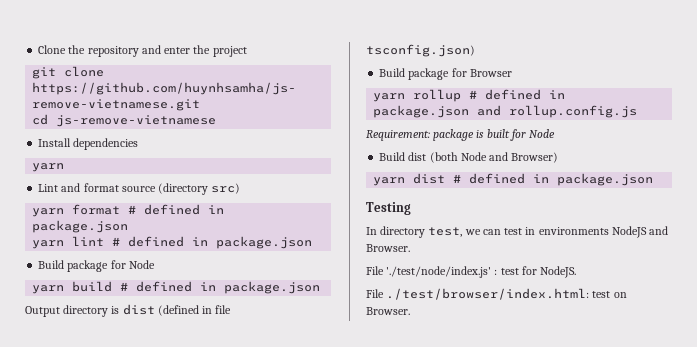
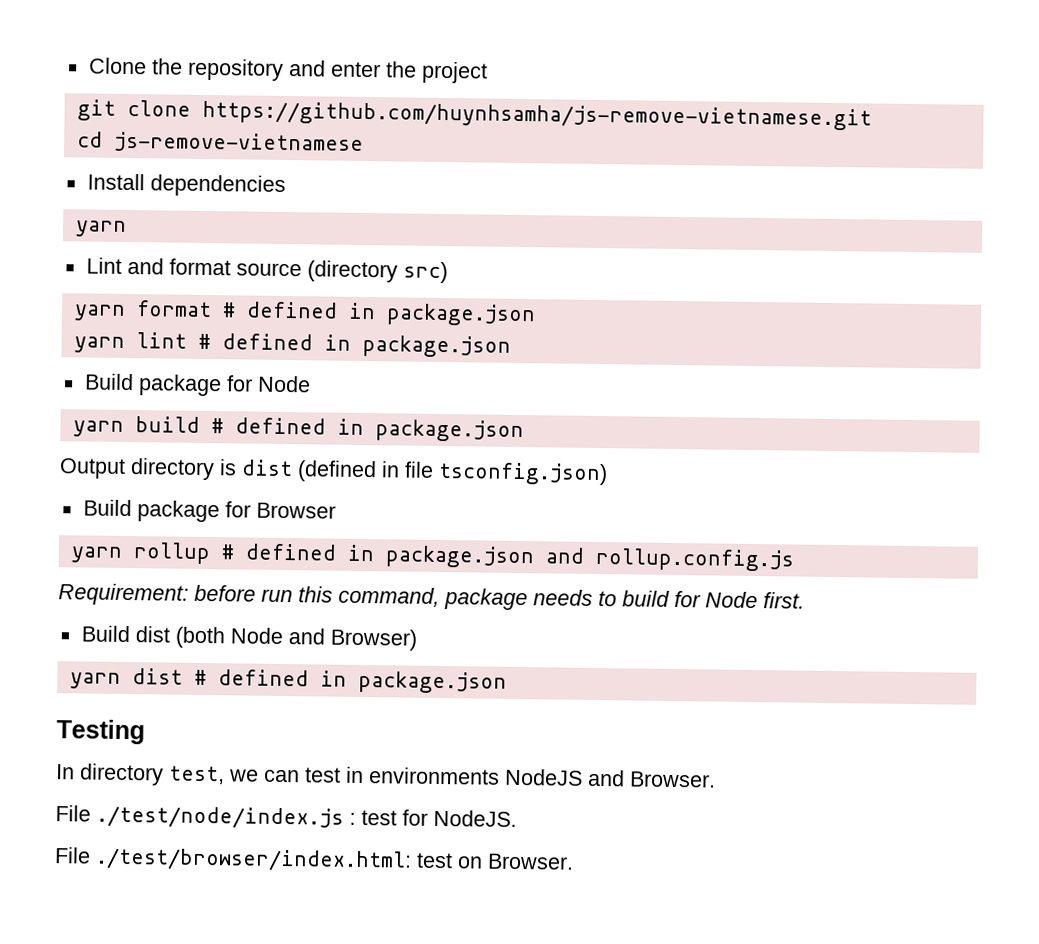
- Requirement: package is built for Node
+ Requirement: before run this command, package needs to build for Node first.
- File './test/node/index.js' : test for NodeJS.
+ File ./test/node/index.js : test for NodeJS.

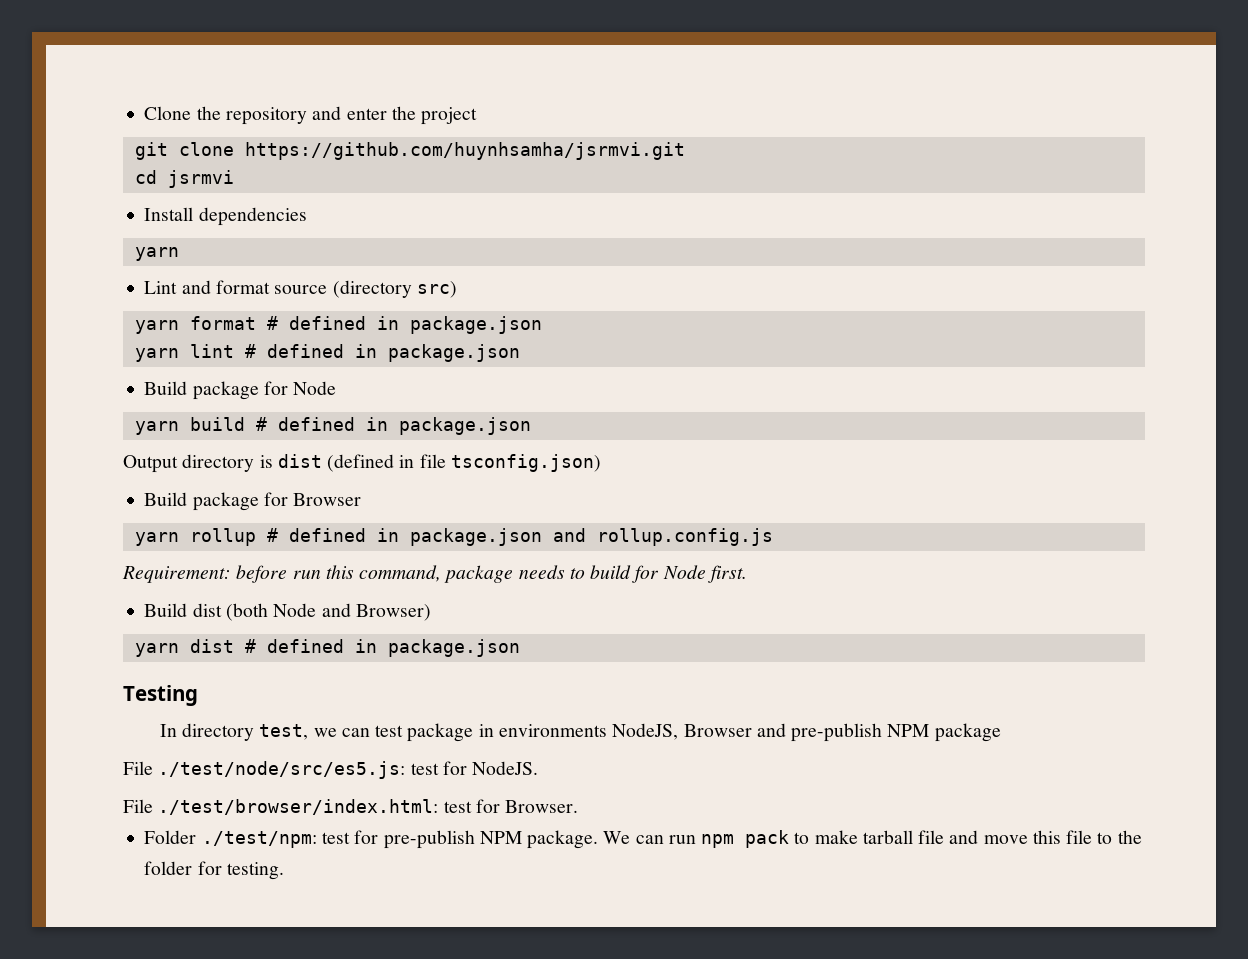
- git clone https://github.com/huynhsamha/js-remove-vietnamese.git
+ git clone https://github.com/huynhsamha/jsrmvi.git
- cd js-remove-vietnamese
+ cd jsrmvi
- In directory test, we can test in environments NodeJS and Browser.
- File ./test/node/index.js : test for NodeJS.
+ In directory test, we can test package in environments NodeJS, Browser and pre-publish NPM package
+ File ./test/node/src/es5.js: test for NodeJS.
- File ./test/browser/index.html: test on Browser.
+ File ./test/browser/index.html: test for Browser.
+ Folder ./test/npm: test for pre-publish NPM package. We can run npm pack to make tarball file and move this file to the folder for testing.

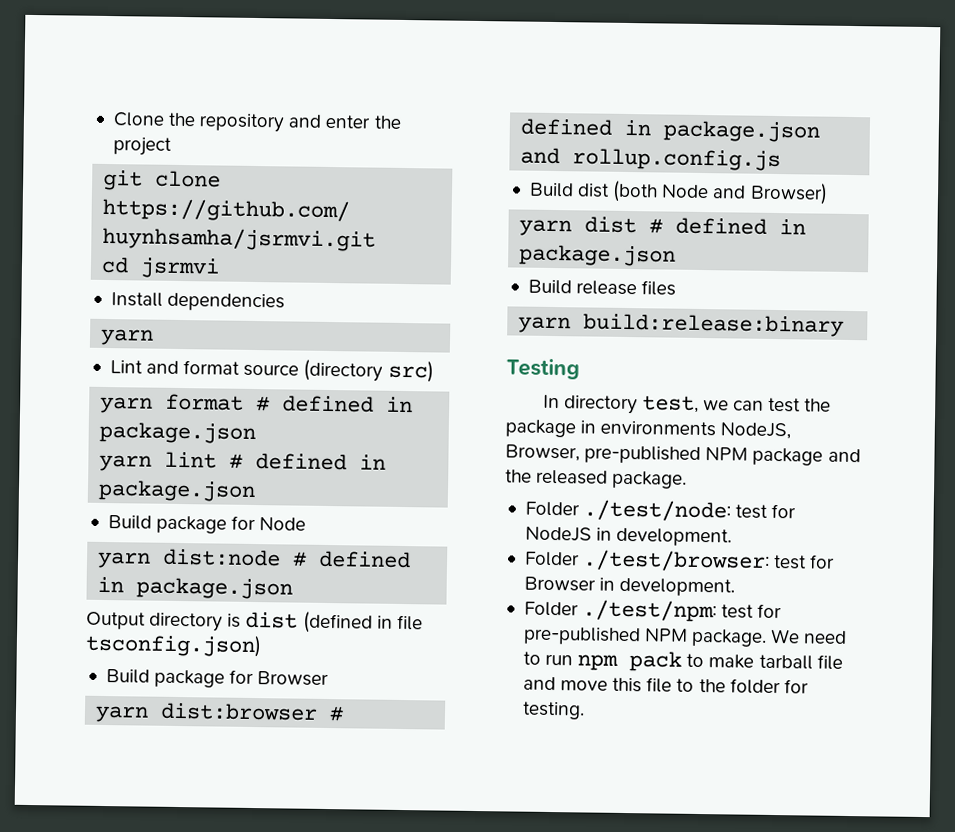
- yarn build # defined in package.json
+ yarn dist:node # defined in package.json
- yarn rollup # defined in package.json and rollup.config.js
+ yarn dist:browser # defined in package.json and rollup.config.js
- Requirement: before run this command, package needs to build for Node first.
+ Build release files
+ yarn build:release:binary
- In directory test, we can test package in environments NodeJS, Browser and pre-publish NPM package
- File ./test/node/src/es5.js: test for NodeJS.
- File ./test/browser/index.html: test for Browser.
+ In directory test, we can test the package in environments NodeJS, Browser, pre-published NPM package and the released package.
+ Folder ./test/node: test for NodeJS in development.
+ Folder ./test/browser: test for Browser in development.
- Folder ./test/npm: test for pre-publish NPM package.
+ Folder ./test/npm: test for pre-published NPM package.
- We can run npm pack to make tarball file and move this file to the folder for testing.
+ We need to run npm pack to make tarball file and move this file to the folder for testing.

